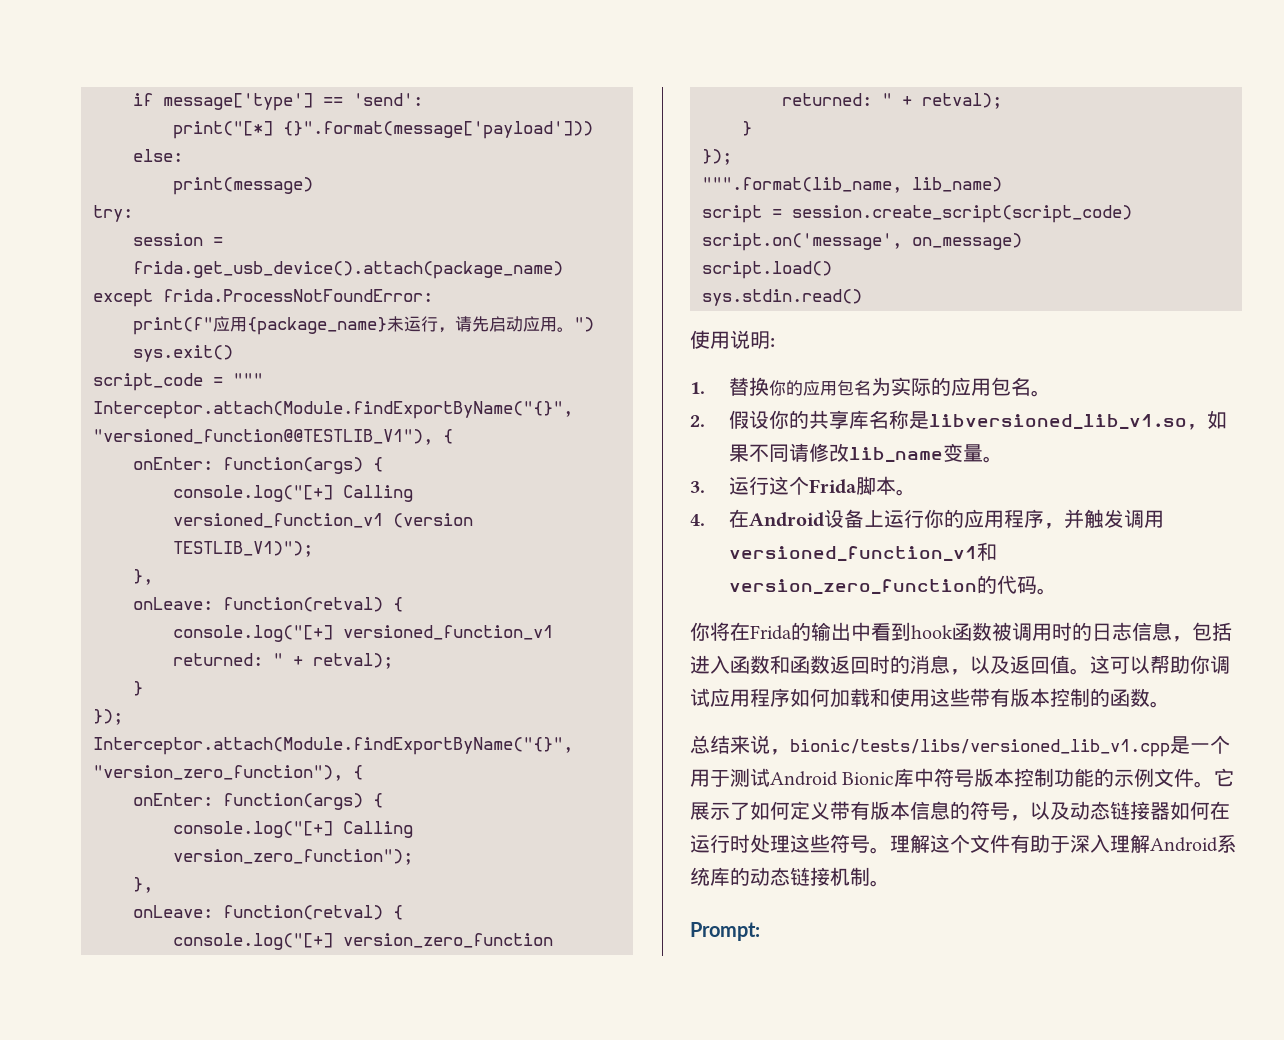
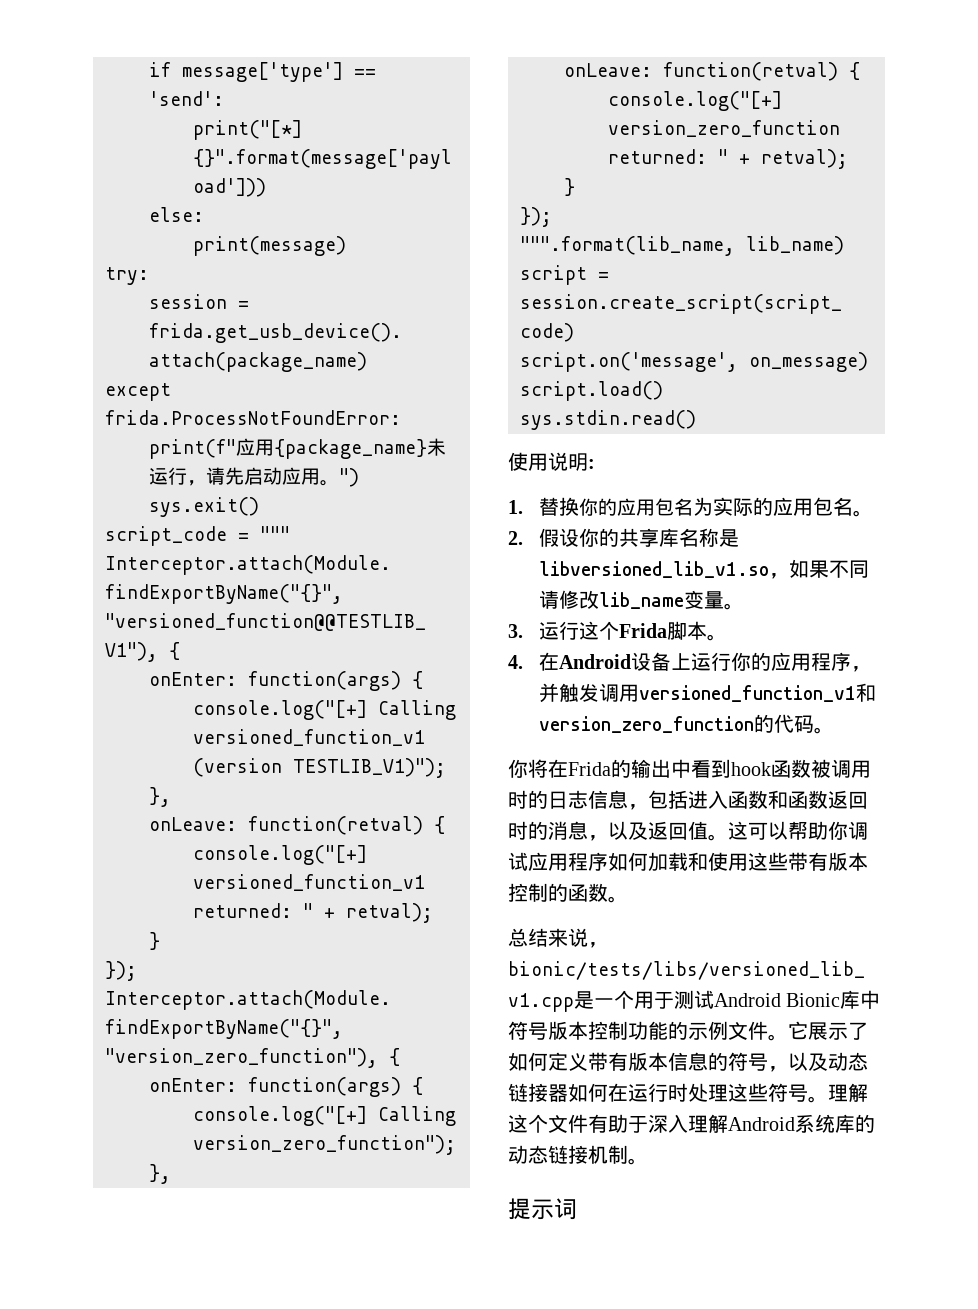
- Prompt:
+ 提示词

